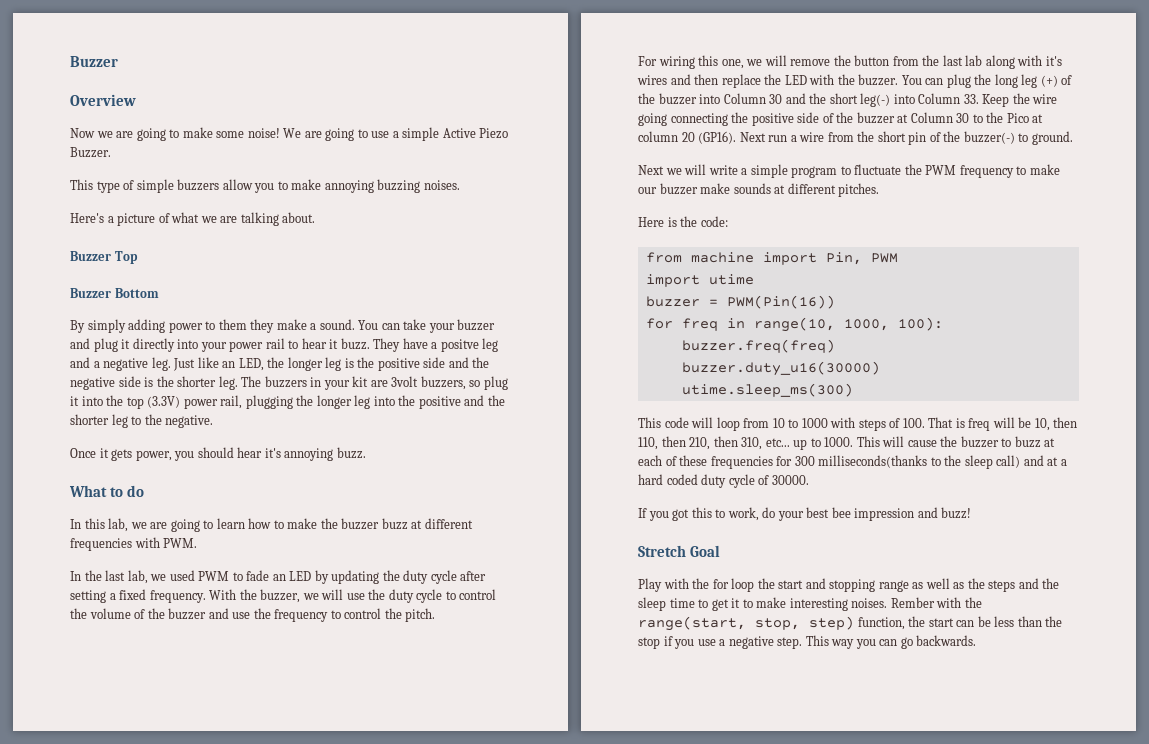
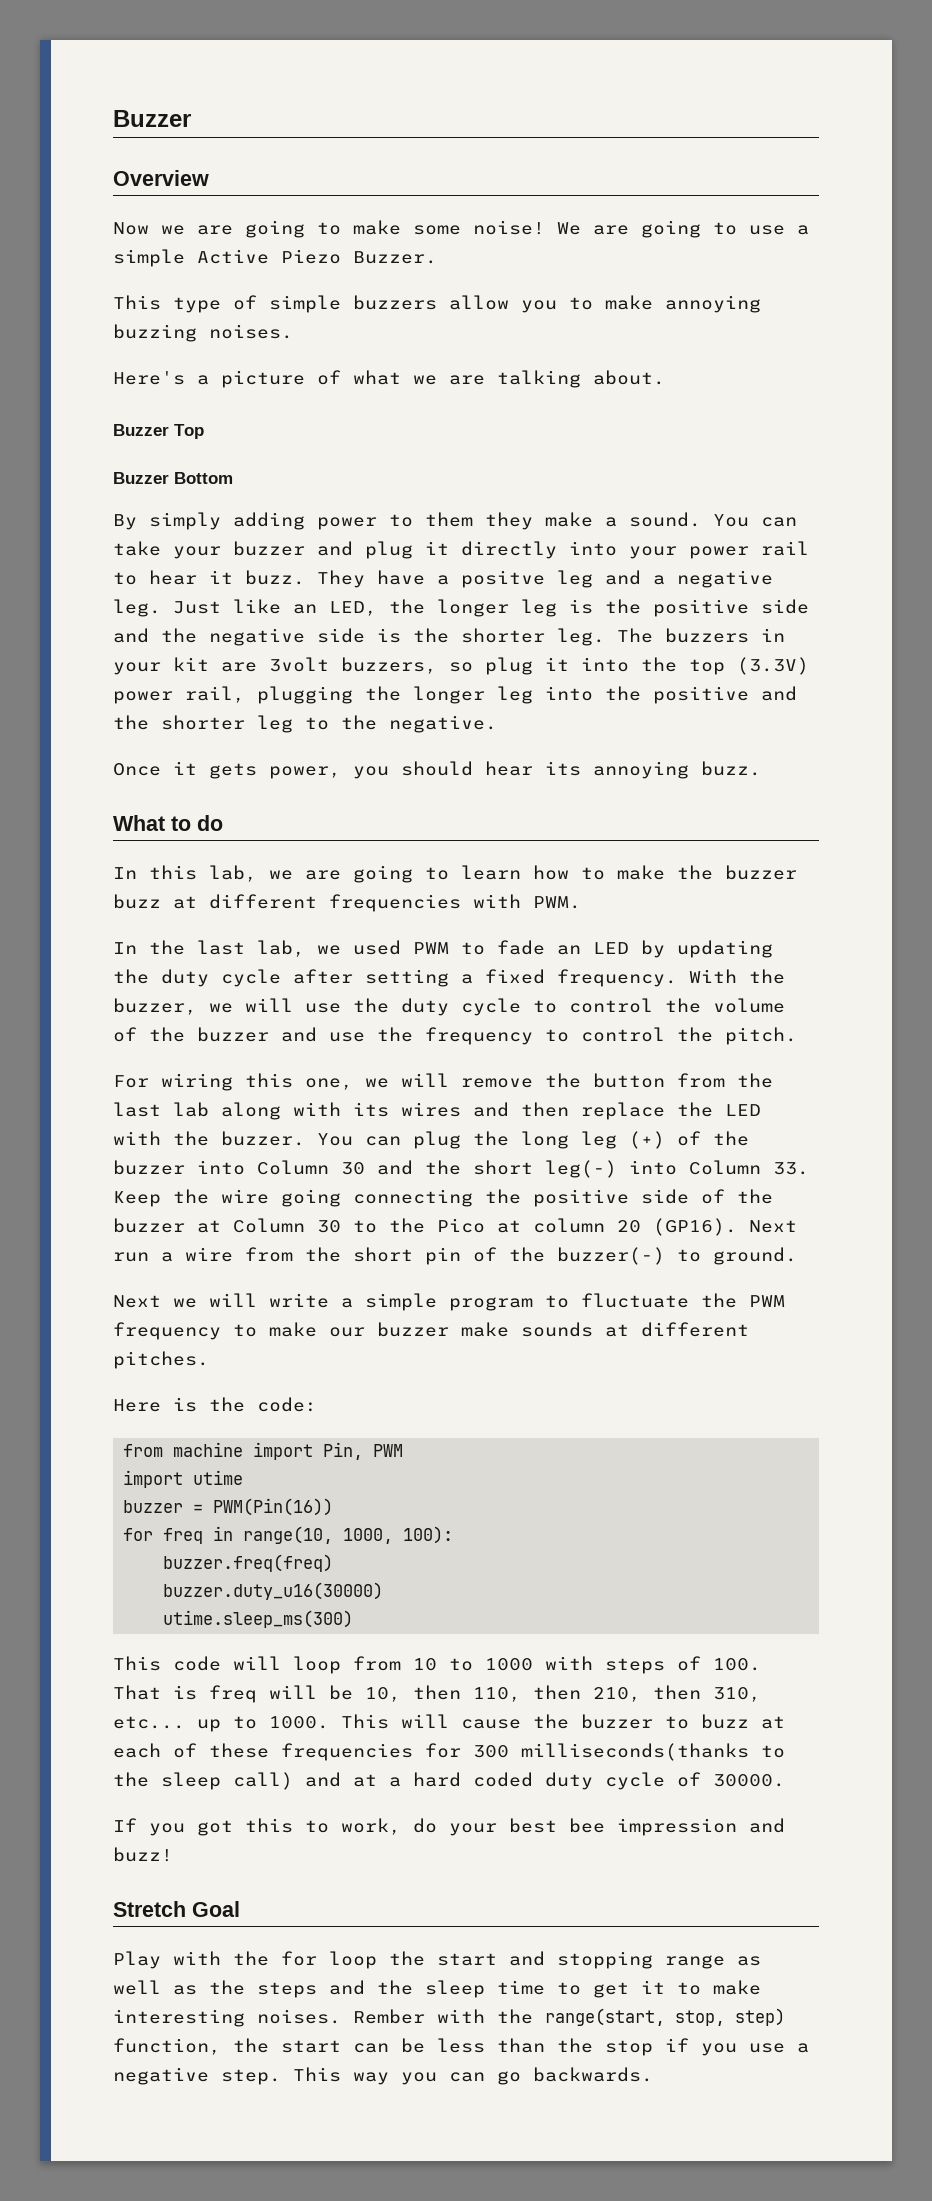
- Once it gets power, you should hear it's annoying buzz.
+ Once it gets power, you should hear its annoying buzz.
- For wiring this one, we will remove the button from the last lab along with it's wires and then replace the LED with the buzzer.
+ For wiring this one, we will remove the button from the last lab along with its wires and then replace the LED with the buzzer.

